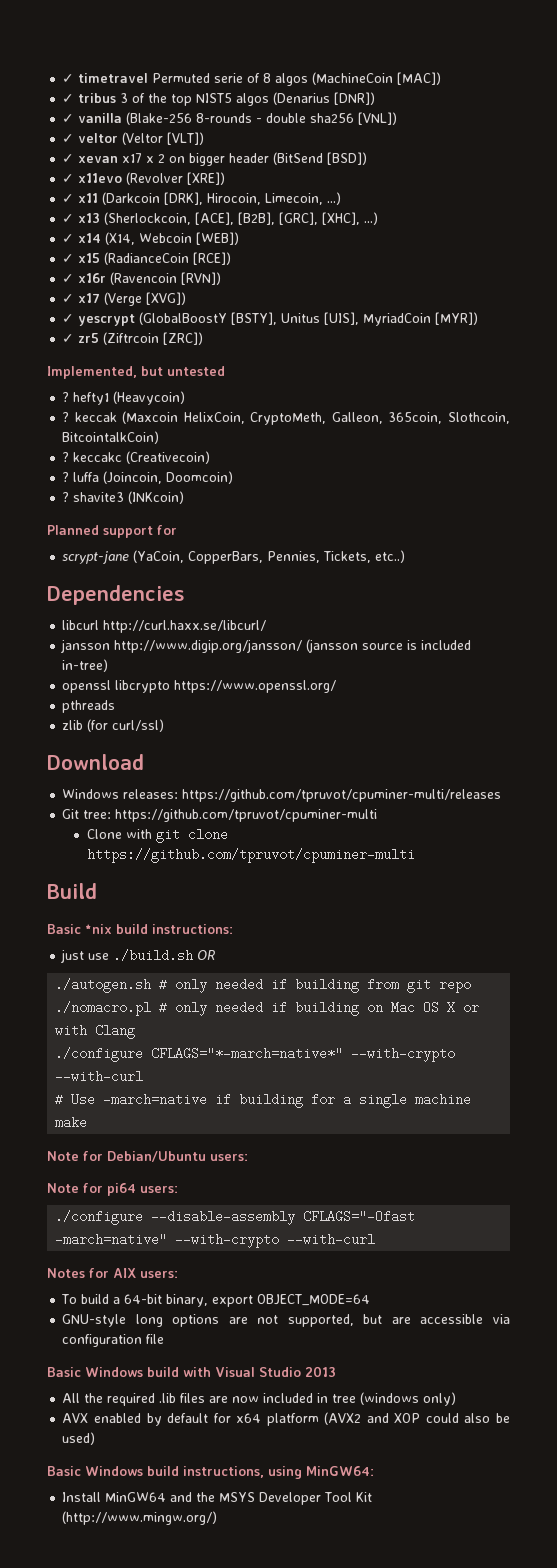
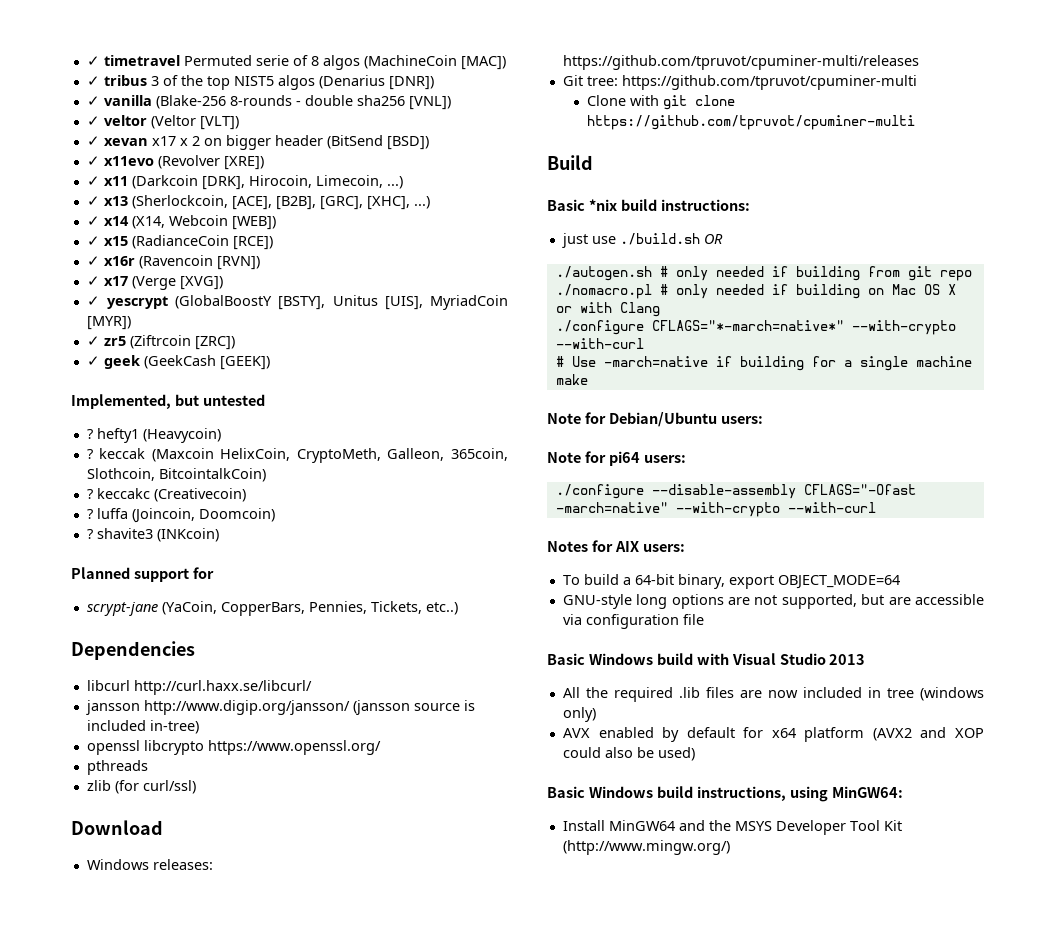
+ ✓ geek (GeekCash [GEEK])

